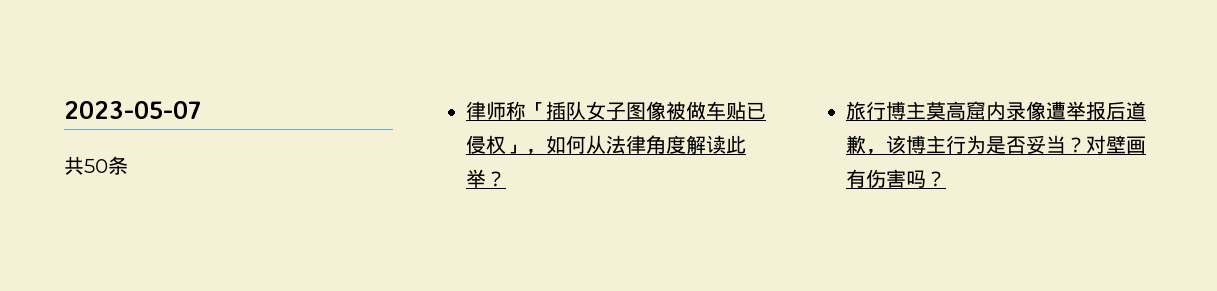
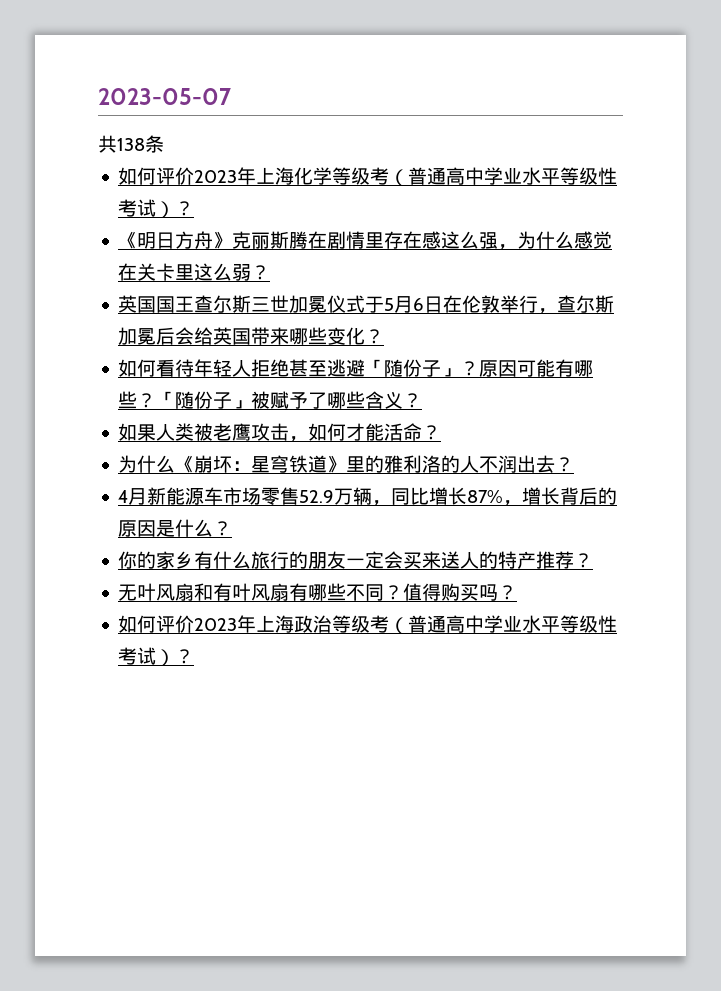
- 共50条
+ 共138条
- 律师称「插队女子图像被做车贴已侵权」，如何从法律角度解读此举？
- 旅行博主莫高窟内录像遭举报后道歉，该博主行为是否妥当？对壁画有伤害吗？
+ 如何评价2023年上海化学等级考（普通高中学业水平等级性考试）？
+ 《明日方舟》克丽斯腾在剧情里存在感这么强，为什么感觉在关卡里这么弱？
+ 英国国王查尔斯三世加冕仪式于5月6日在伦敦举行，查尔斯加冕后会给英国带来哪些变化？
+ 如何看待年轻人拒绝甚至逃避「随份子」？原因可能有哪些？「随份子」被赋予了哪些含义？
+ 如果人类被老鹰攻击，如何才能活命？
+ 为什么《崩坏：星穹铁道》里的雅利洛的人不润出去？
+ 4月新能源车市场零售52.9万辆，同比增长87%，增长背后的原因是什么？
+ 你的家乡有什么旅行的朋友一定会买来送人的特产推荐？
+ 无叶风扇和有叶风扇有哪些不同？值得购买吗？
+ 如何评价2023年上海政治等级考（普通高中学业水平等级性考试）？

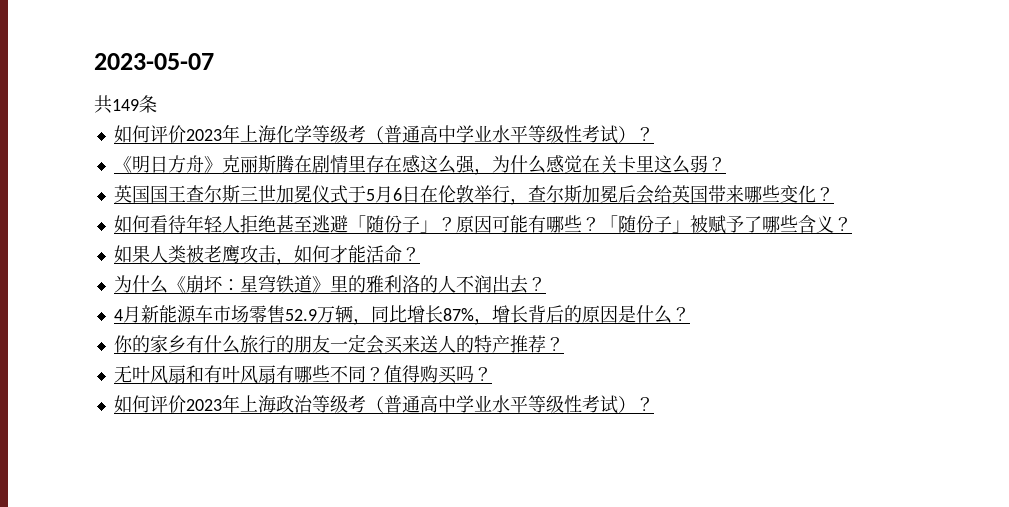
- 共138条
+ 共149条

